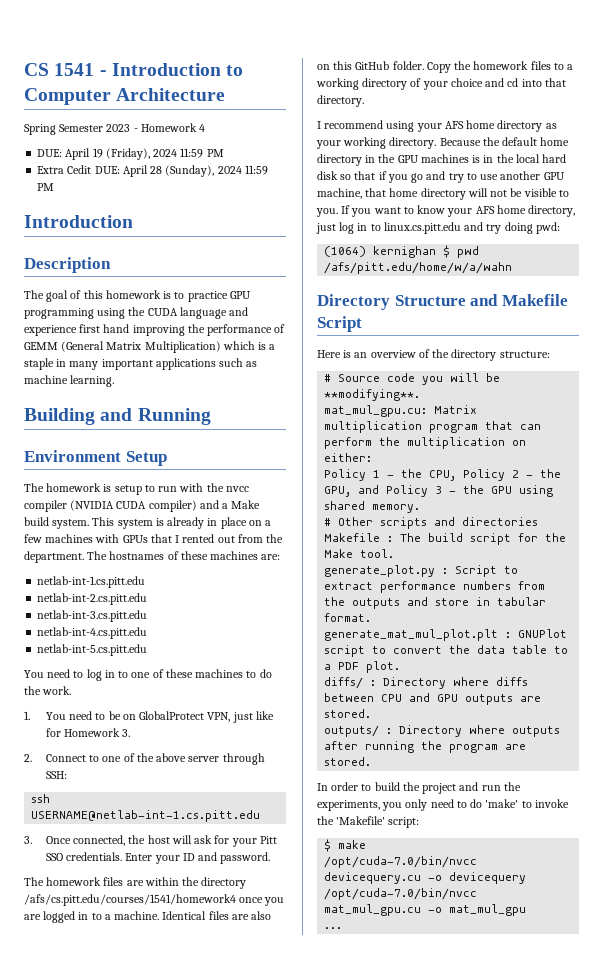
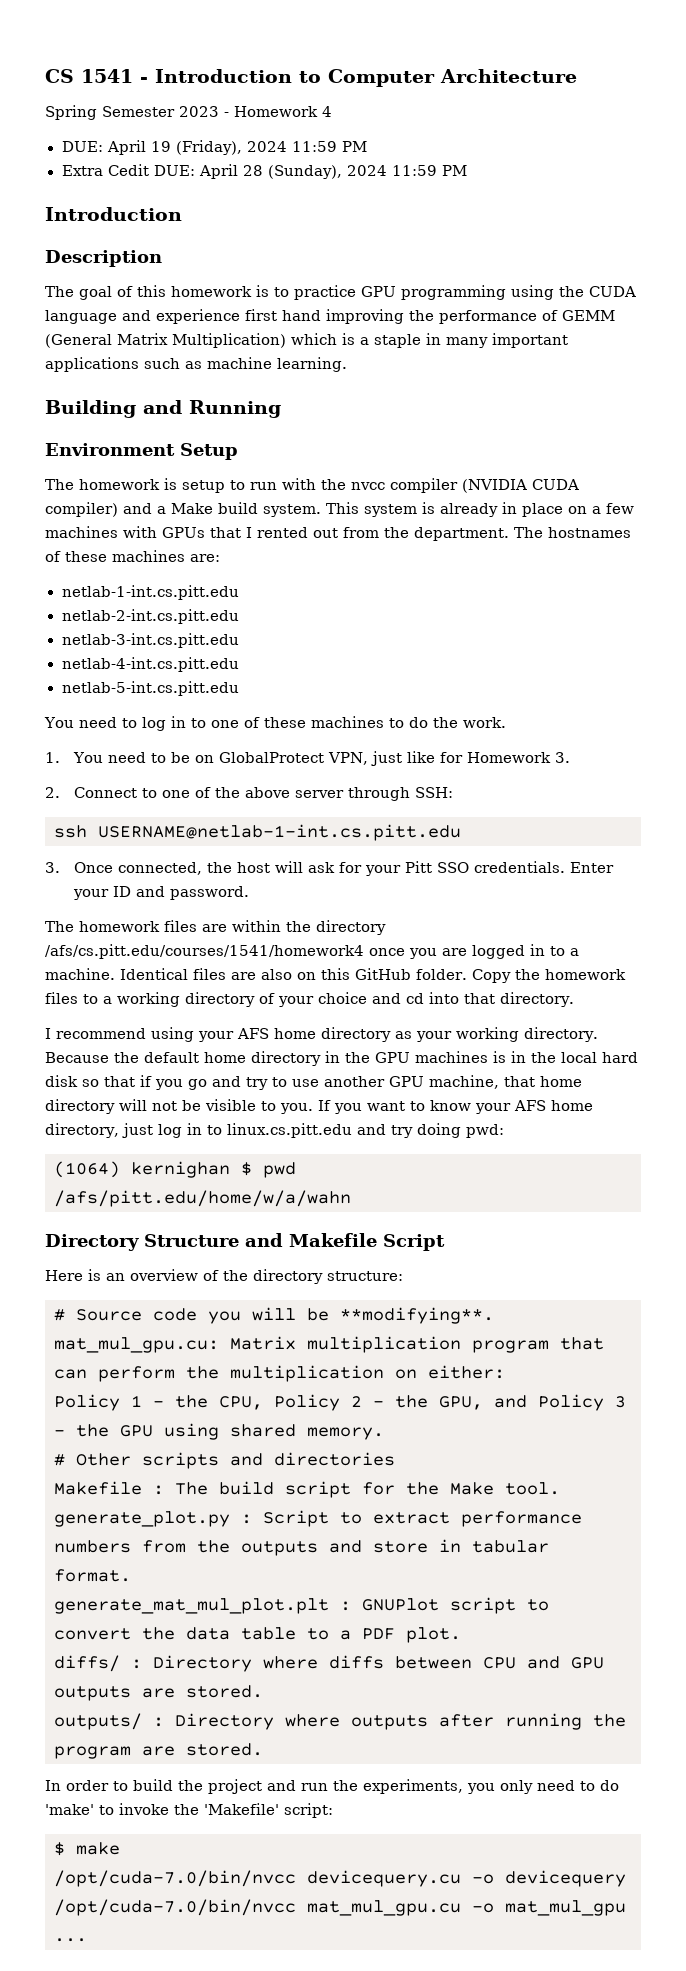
- netlab-int-1.cs.pitt.edu
- netlab-int-2.cs.pitt.edu
- netlab-int-3.cs.pitt.edu
- netlab-int-4.cs.pitt.edu
- netlab-int-5.cs.pitt.edu
+ netlab-1-int.cs.pitt.edu
+ netlab-2-int.cs.pitt.edu
+ netlab-3-int.cs.pitt.edu
+ netlab-4-int.cs.pitt.edu
+ netlab-5-int.cs.pitt.edu
- ssh USERNAME@netlab-int-1.cs.pitt.edu
+ ssh USERNAME@netlab-1-int.cs.pitt.edu

